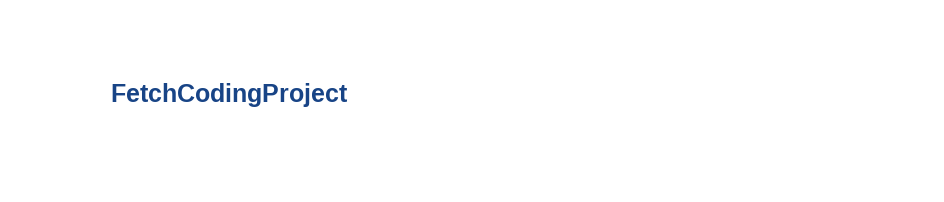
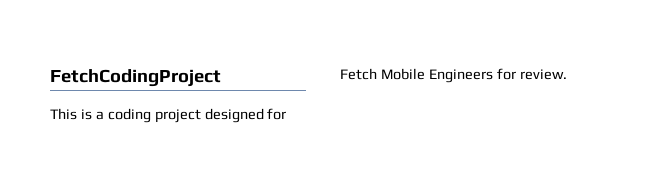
+ This is a coding project designed for Fetch Mobile Engineers for review.

